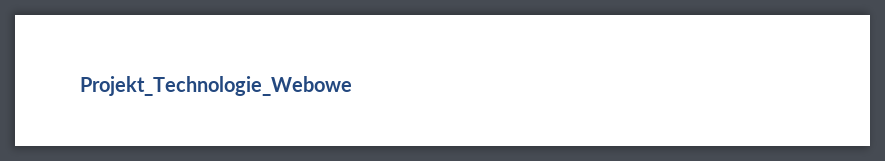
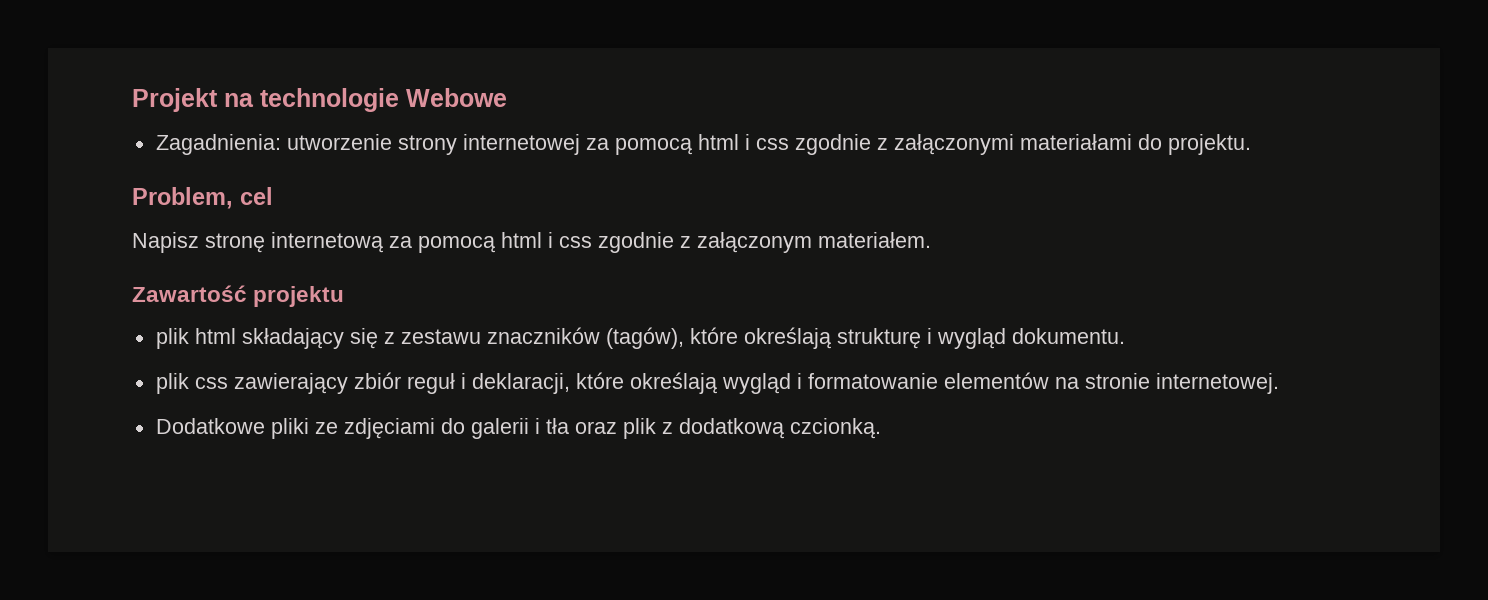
- Projekt_Technologie_Webowe
+ Projekt na technologie Webowe
+ Zagadnienia: utworzenie strony internetowej za pomocą html i css zgodnie z załączonymi materiałami do projektu.
+ Problem, cel
+ Napisz stronę internetową za pomocą html i css zgodnie z załączonym materiałem.
+ Zawartość projektu
+ plik html składający się z zestawu znaczników (tagów), które określają strukturę i wygląd dokumentu.
+ plik css zawierający zbiór reguł i deklaracji, które określają wygląd i formatowanie elementów na stronie internetowej.
+ Dodatkowe pliki ze zdjęciami do galerii i tła oraz plik z dodatkową czcionką.

